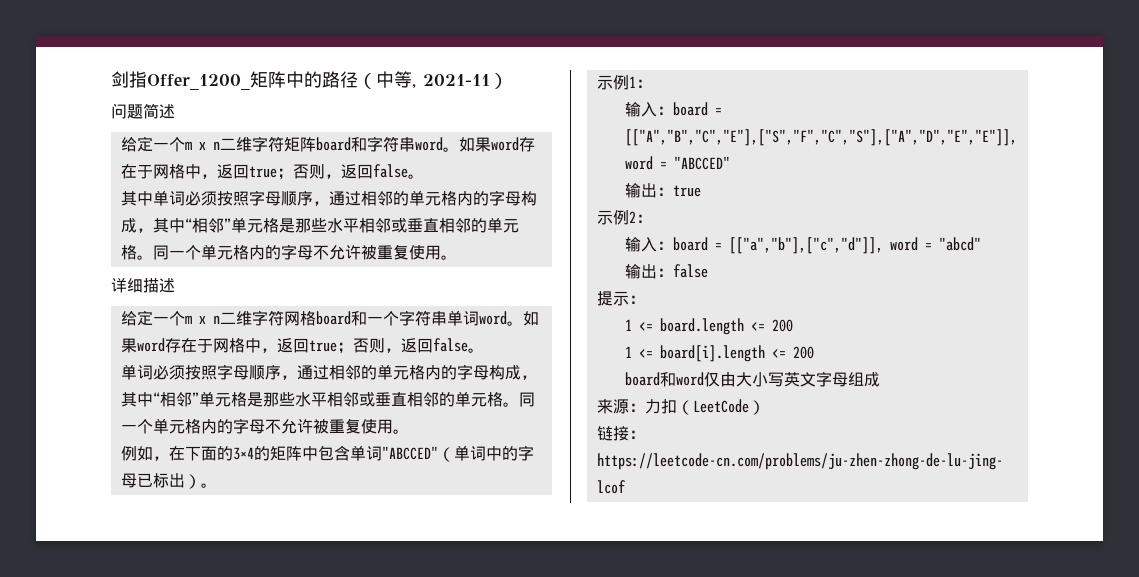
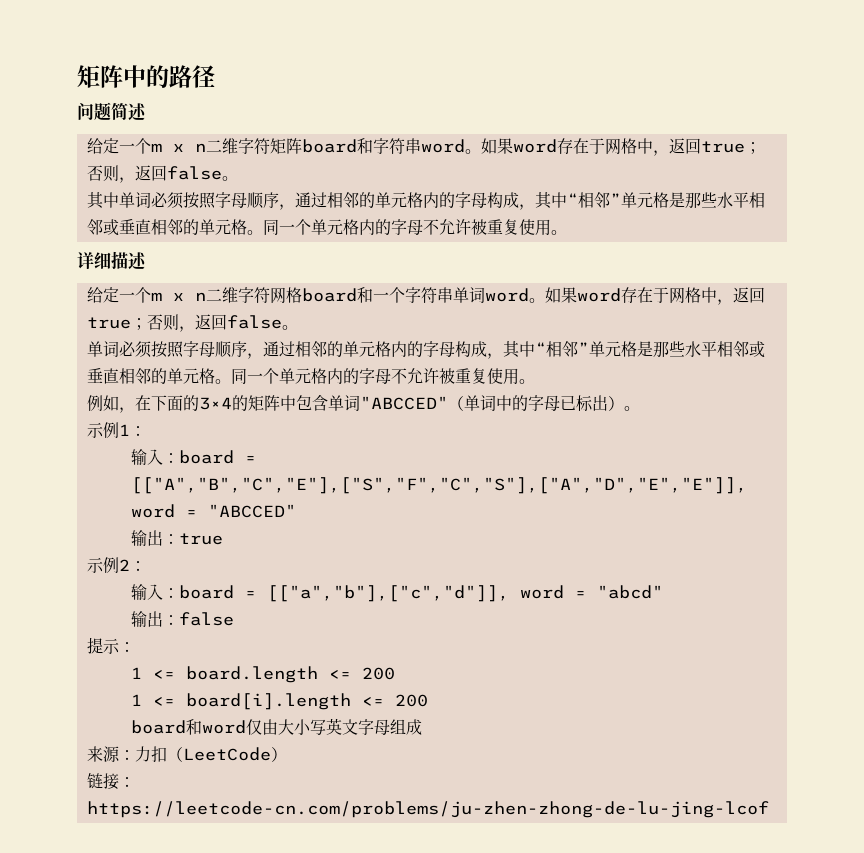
- 剑指Offer_1200_矩阵中的路径（中等, 2021-11）
+ 矩阵中的路径

